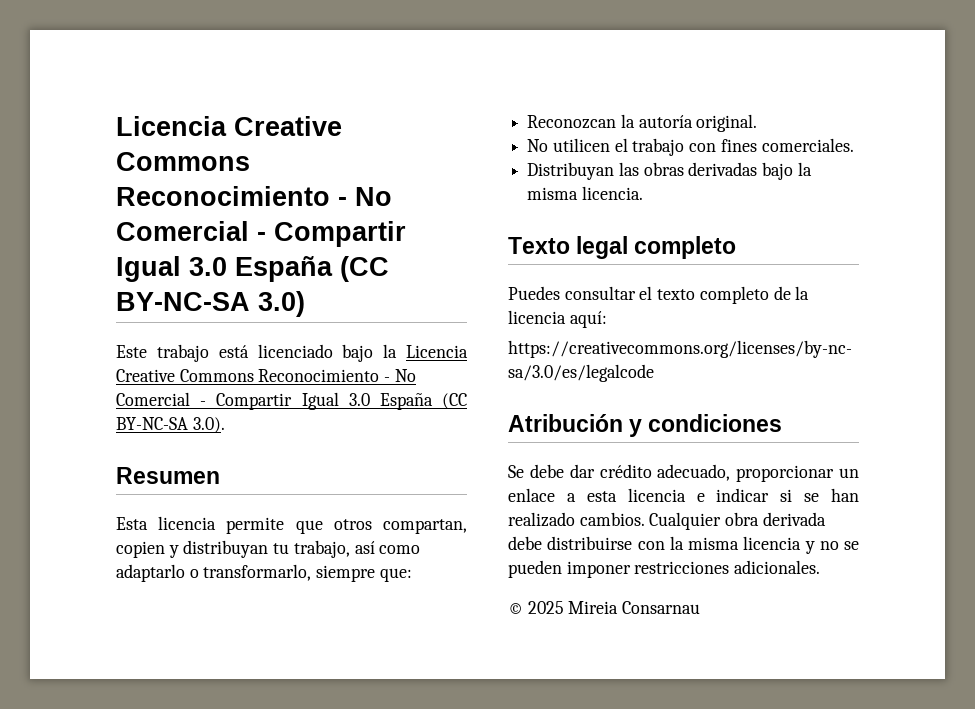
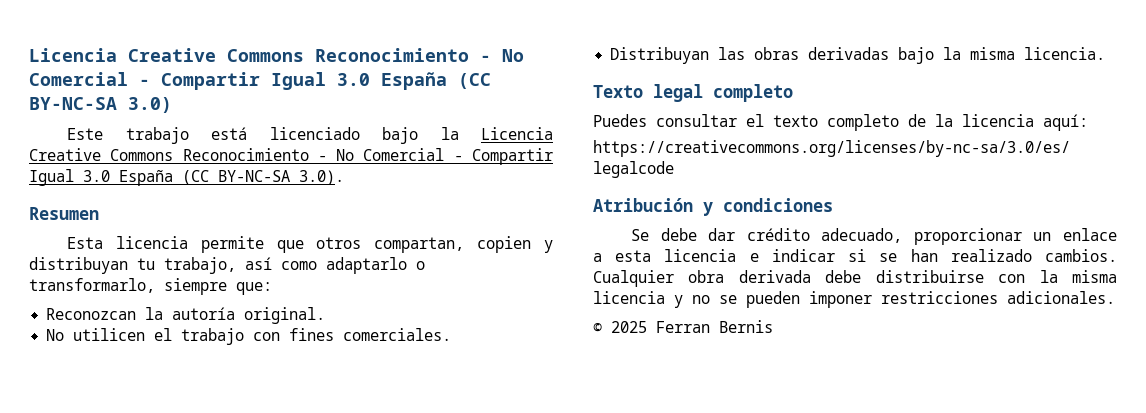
- © 2025 Mireia Consarnau
+ © 2025 Ferran Bernis

